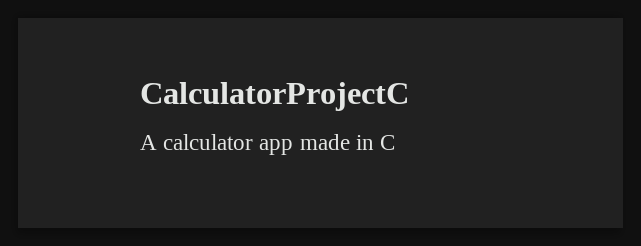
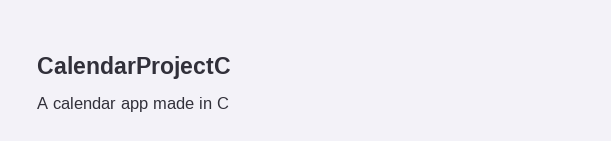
- CalculatorProjectC
+ CalendarProjectC
- A calculator app made in C
+ A calendar app made in C

